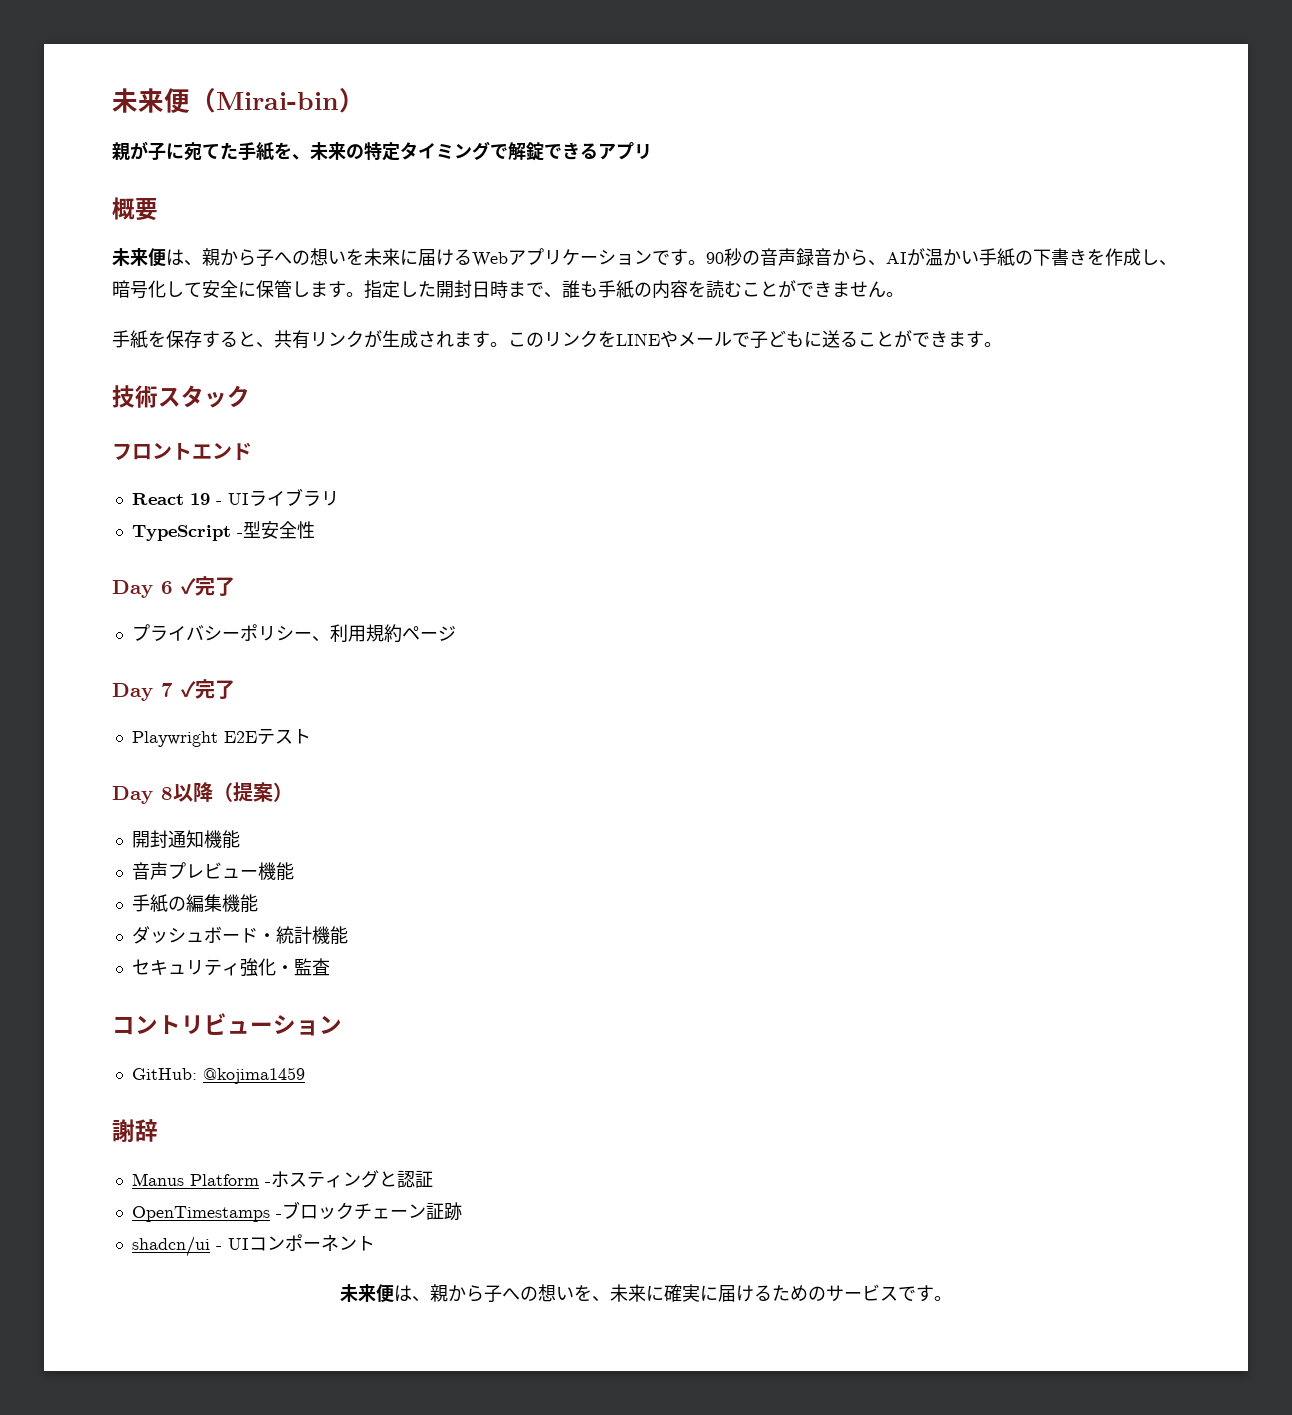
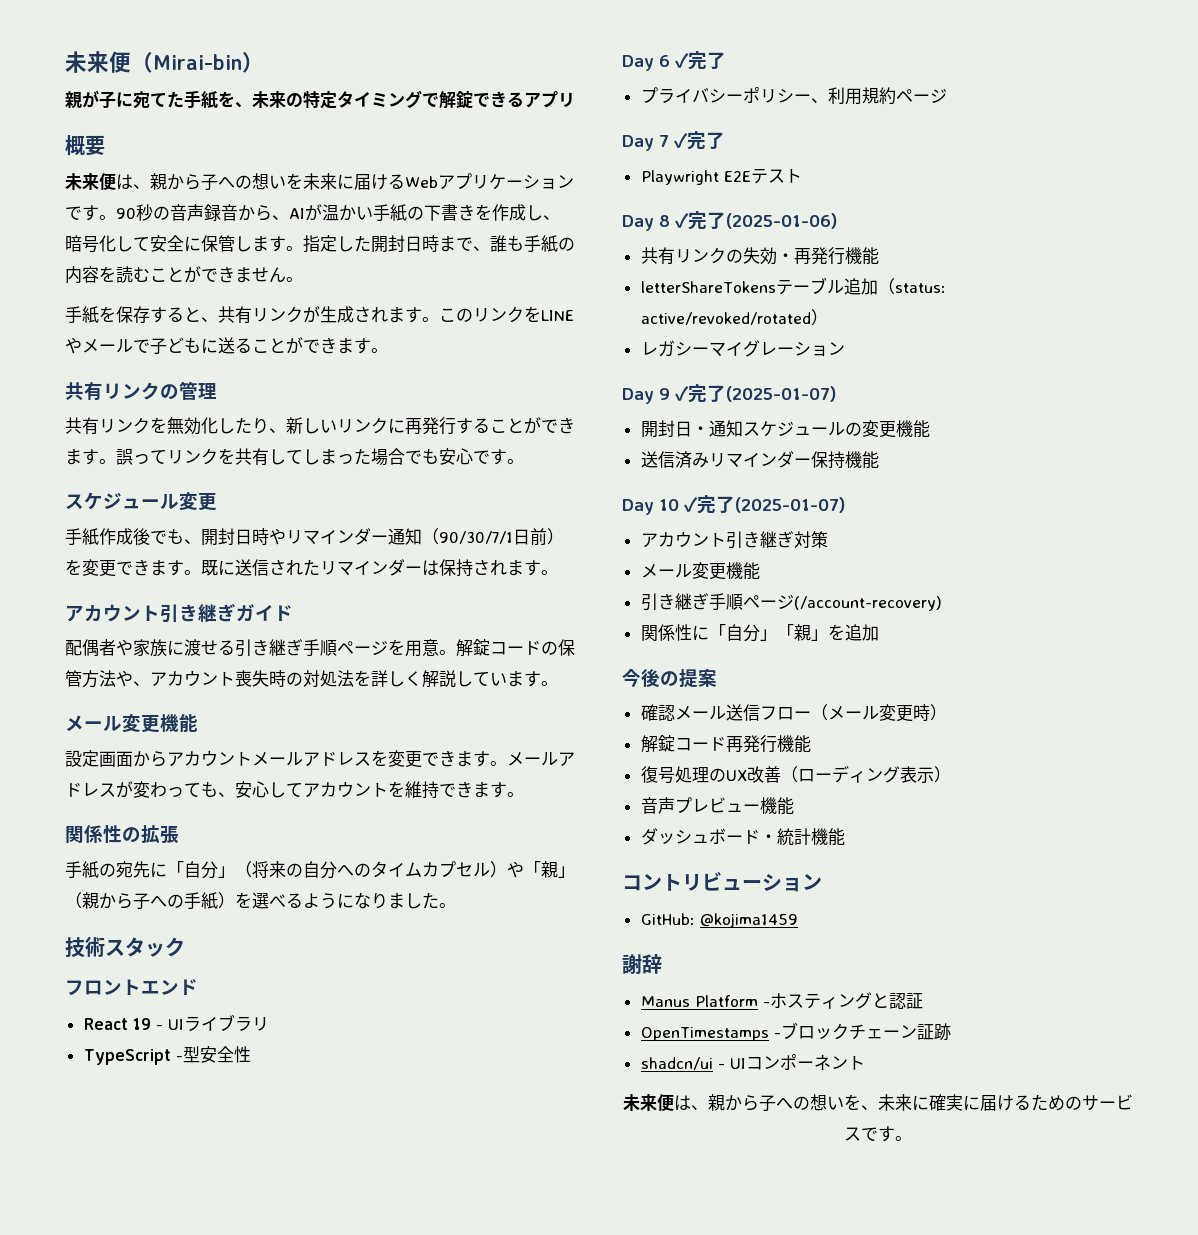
+ 共有リンクの管理
+ 共有リンクを無効化したり、新しいリンクに再発行することができます。誤ってリンクを共有してしまった場合でも安心です。
+ スケジュール変更
+ 手紙作成後でも、開封日時やリマインダー通知（90/30/7/1日前）を変更できます。既に送信されたリマインダーは保持されます。
+ アカウント引き継ぎガイド
+ 配偶者や家族に渡せる引き継ぎ手順ページを用意。解錠コードの保管方法や、アカウント喪失時の対処法を詳しく解説しています。
+ メール変更機能
+ 設定画面からアカウントメールアドレスを変更できます。メールアドレスが変わっても、安心してアカウントを維持できます。
+ 関係性の拡張
+ 手紙の宛先に「自分」（将来の自分へのタイムカプセル）や「親」（親から子への手紙）を選べるようになりました。
- Day 8以降（提案）
- 開封通知機能
+ Day 8 ✓完了(2025-01-06)
+ 共有リンクの失効・再発行機能
+ letterShareTokensテーブル追加（status: active/revoked/rotated）
+ レガシーマイグレーション
+ Day 9 ✓完了(2025-01-07)
+ 開封日・通知スケジュールの変更機能
+ 送信済みリマインダー保持機能
+ Day 10 ✓完了(2025-01-07)
+ アカウント引き継ぎ対策
+ メール変更機能
+ 引き継ぎ手順ページ(/account-recovery)
+ 関係性に「自分」「親」を追加
+ 今後の提案
+ 確認メール送信フロー（メール変更時）
+ 解錠コード再発行機能
+ 復号処理のUX改善（ローディング表示）
- 手紙の編集機能
- セキュリティ強化・監査

